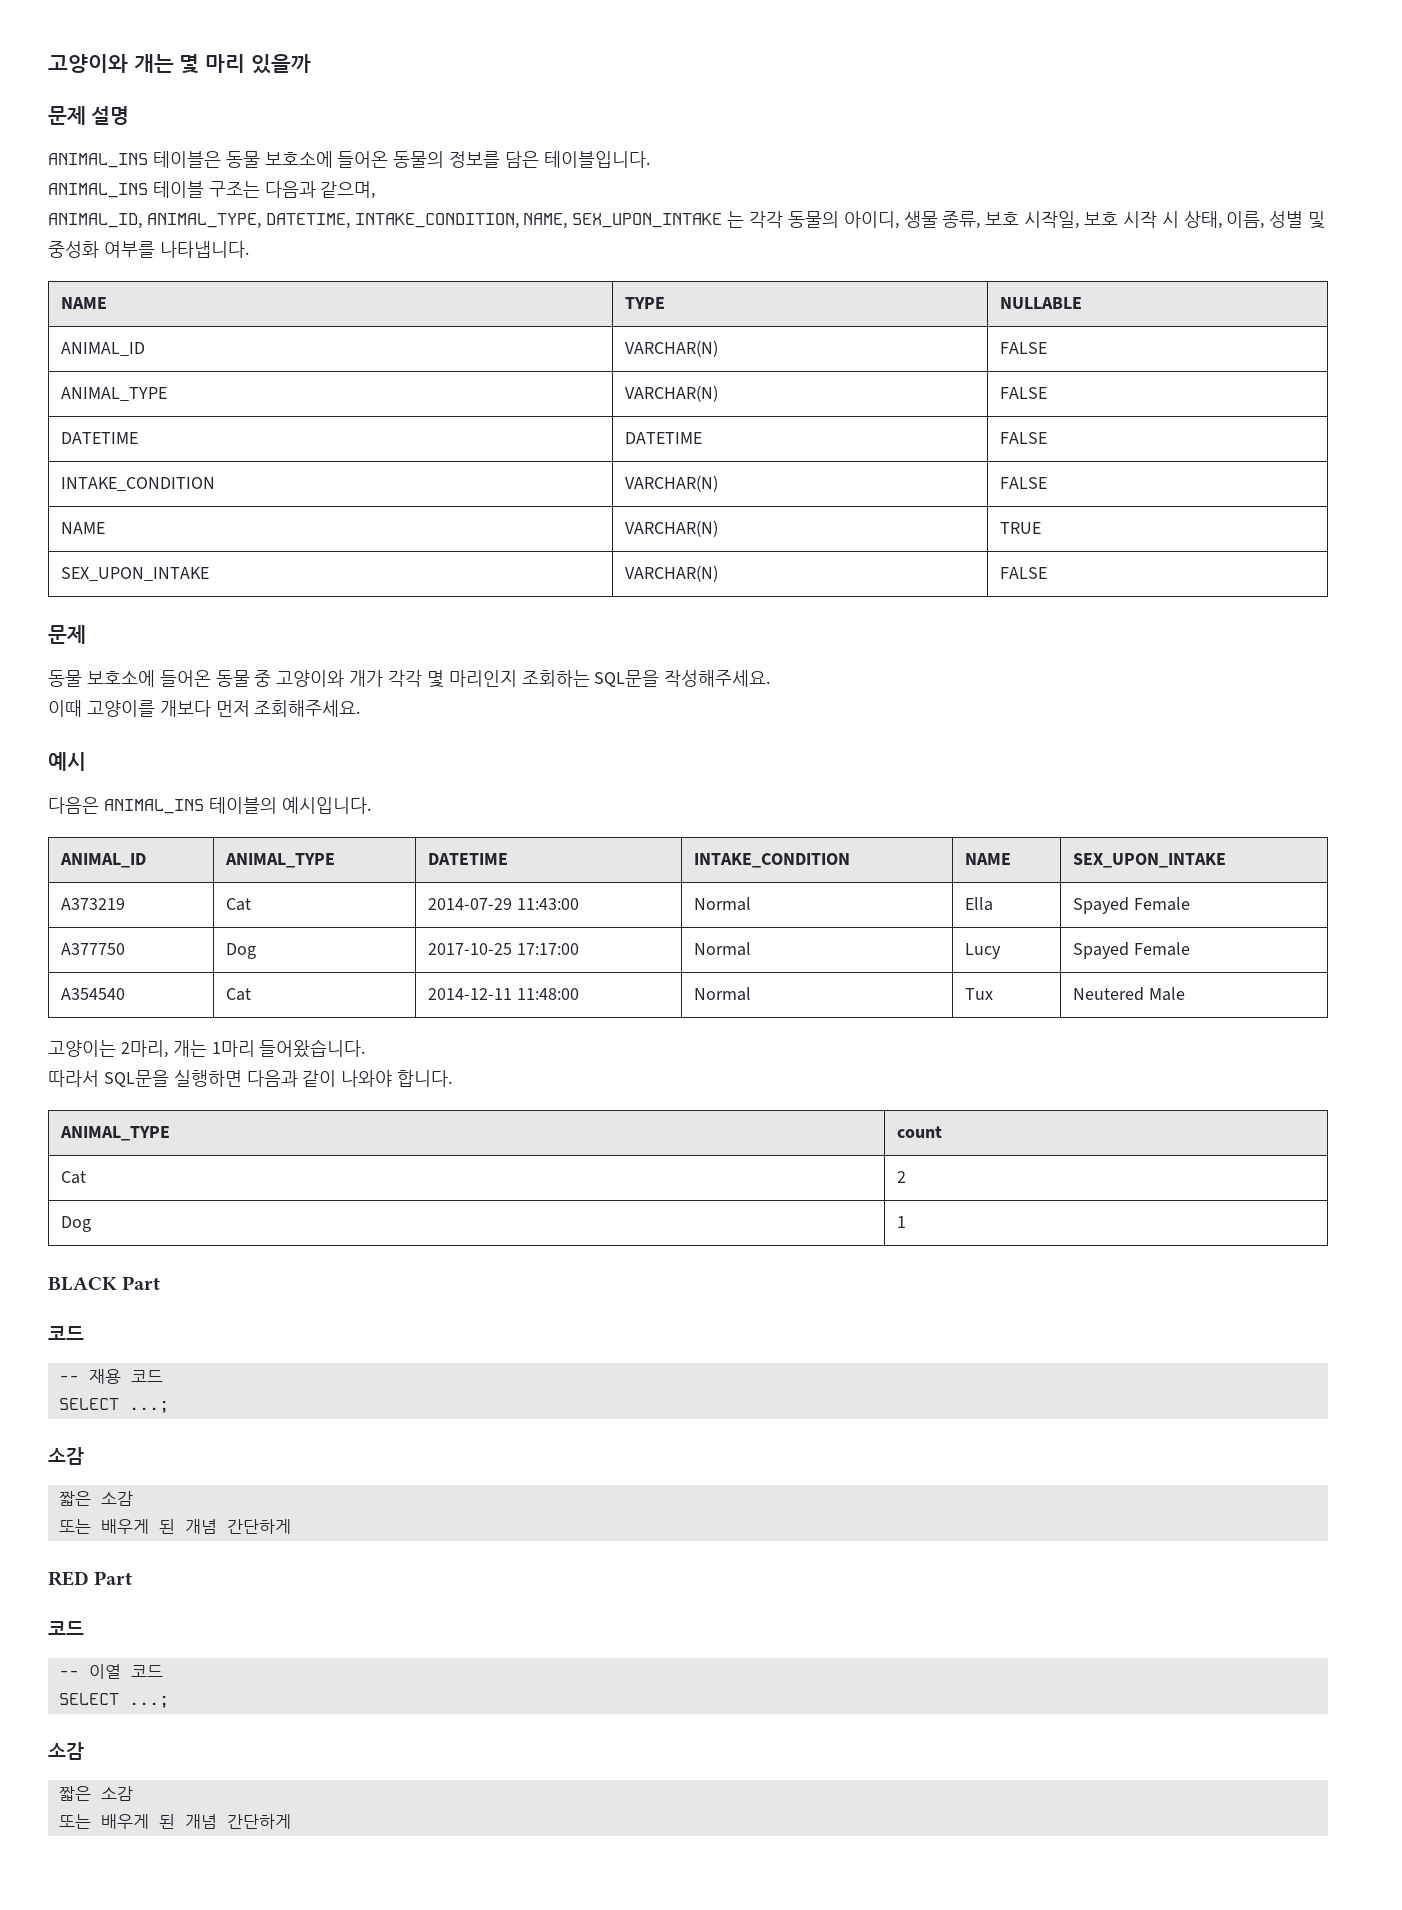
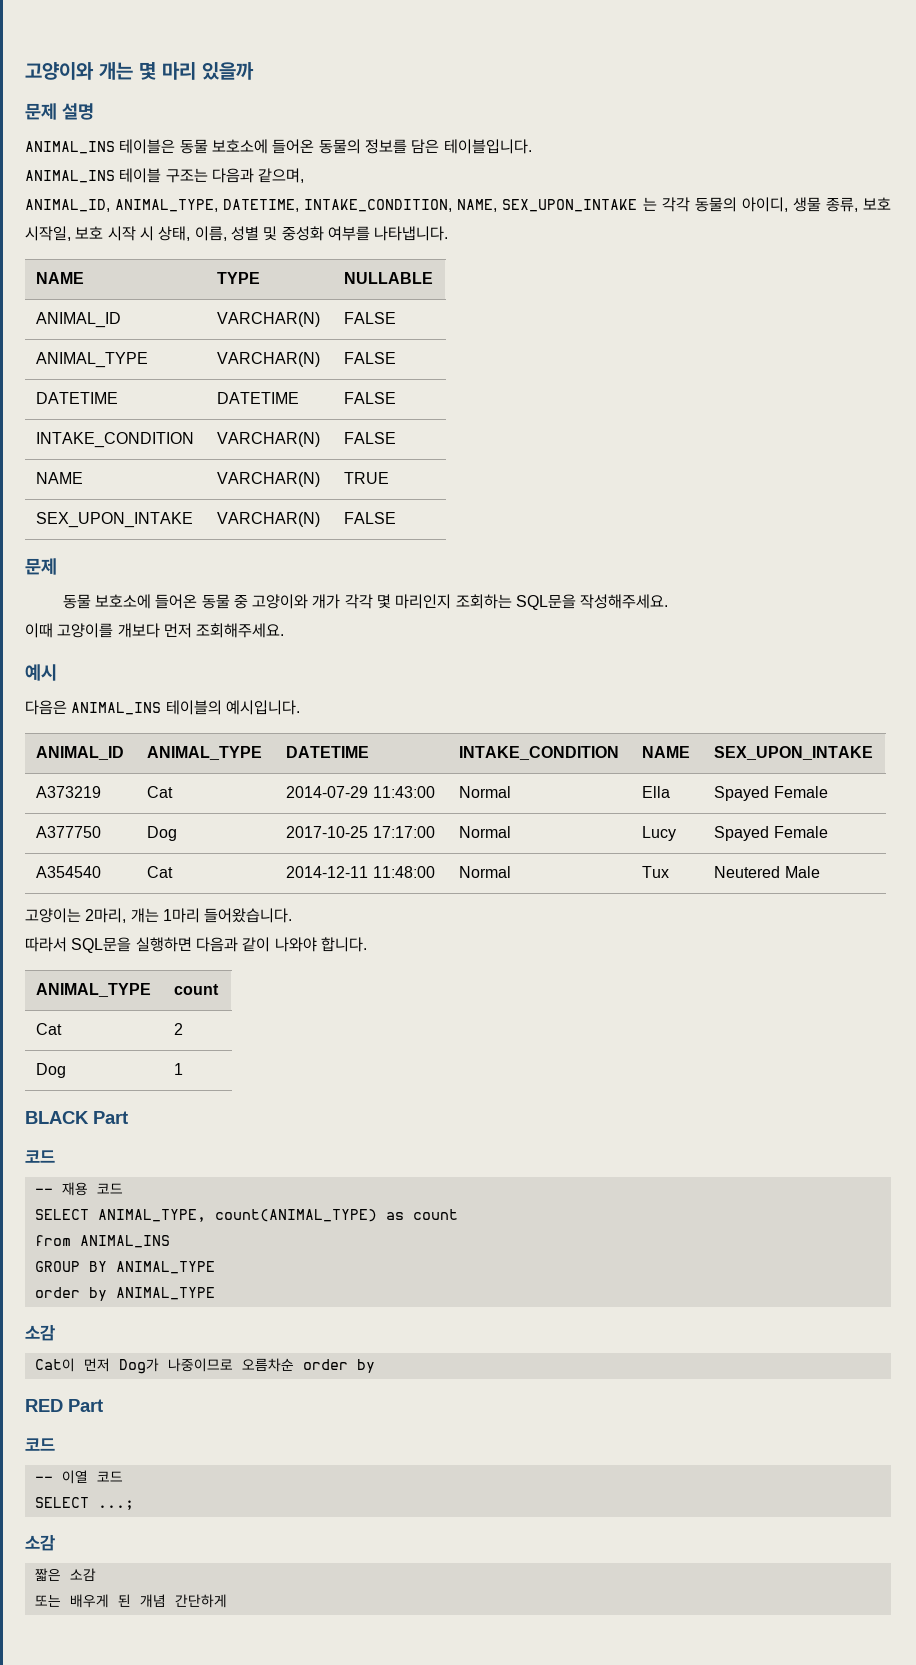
  -- 재용 코드
- SELECT ...;
+ SELECT ANIMAL_TYPE, count(ANIMAL_TYPE) as count
+ from ANIMAL_INS
+ GROUP BY ANIMAL_TYPE
+ order by ANIMAL_TYPE
  소감
- 짧은 소감
- 또는 배우게 된 개념 간단하게
+ Cat이 먼저 Dog가 나중이므로 오름차순 order by

